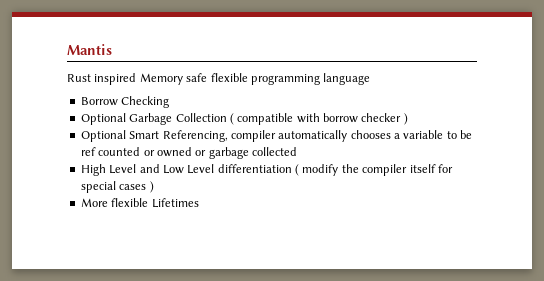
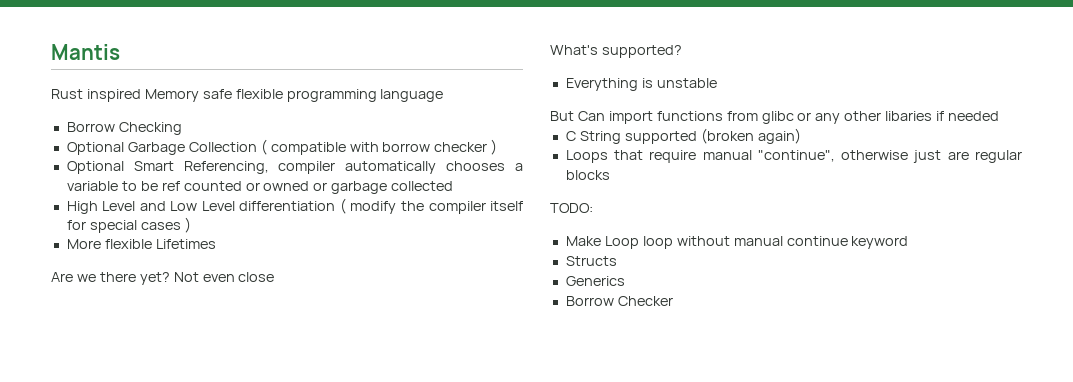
+ Are we there yet? Not even close
+ What's supported?
+ Everything is unstable
+ But Can import functions from glibc or any other libaries if needed
+ C String supported (broken again)
+ Loops that require manual "continue", otherwise just are regular blocks
+ TODO:
+ Make Loop loop without manual continue keyword
+ Structs
+ Generics
+ Borrow Checker

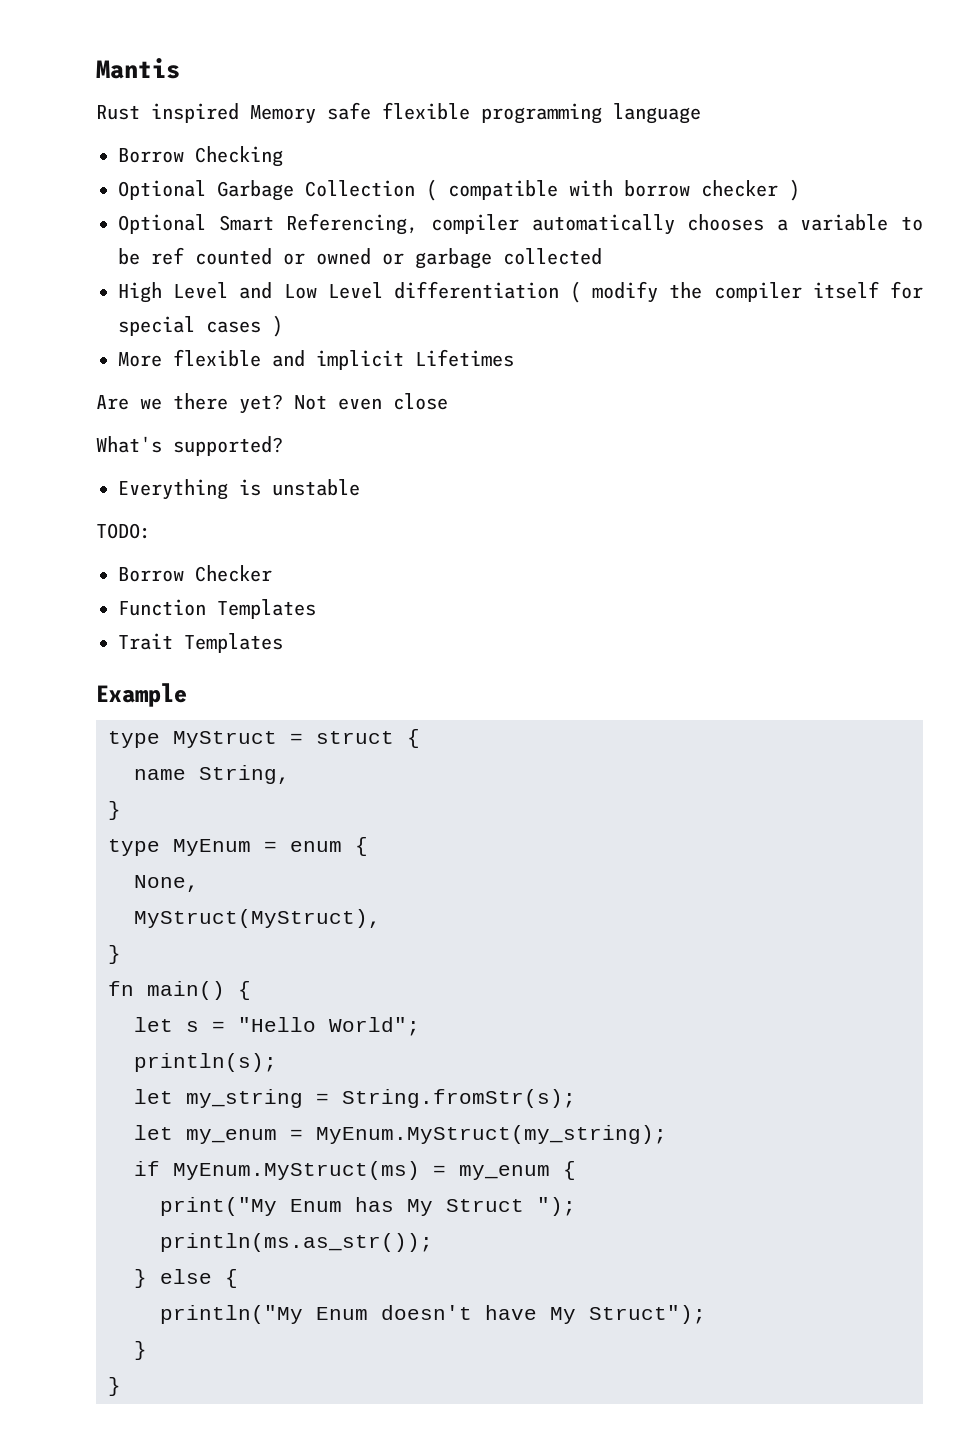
- More flexible Lifetimes
+ More flexible and implicit Lifetimes
- But Can import functions from glibc or any other libaries if needed
- C String supported (broken again)
- Loops that require manual "continue", otherwise just are regular blocks
  TODO:
- Make Loop loop without manual continue keyword
- Structs
- Generics
  Borrow Checker
+ Function Templates
+ Trait Templates
+ Example
+ type MyStruct = struct {
+ name String,
+ }
+ type MyEnum = enum {
+ None,
+ MyStruct(MyStruct),
+ }
+ fn main() {
+ let s = "Hello World";
+ println(s);
+ let my_string = String.fromStr(s);
+ let my_enum = MyEnum.MyStruct(my_string);
+ if MyEnum.MyStruct(ms) = my_enum {
+ print("My Enum has My Struct ");
+ println(ms.as_str());
+ } else {
+ println("My Enum doesn't have My Struct");
+ }
+ }

